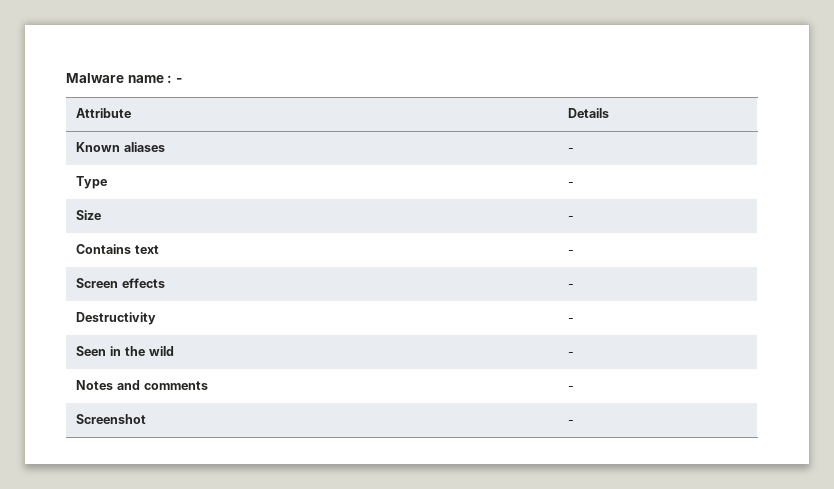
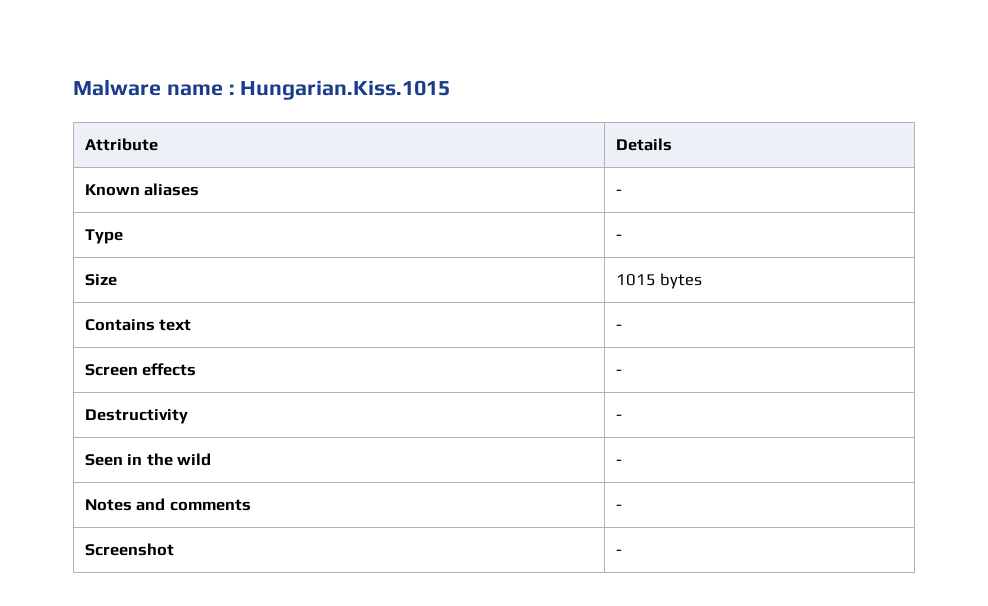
- Malware name : -
+ Malware name : Hungarian.Kiss.1015
- Size | -
+ Size | 1015 bytes

